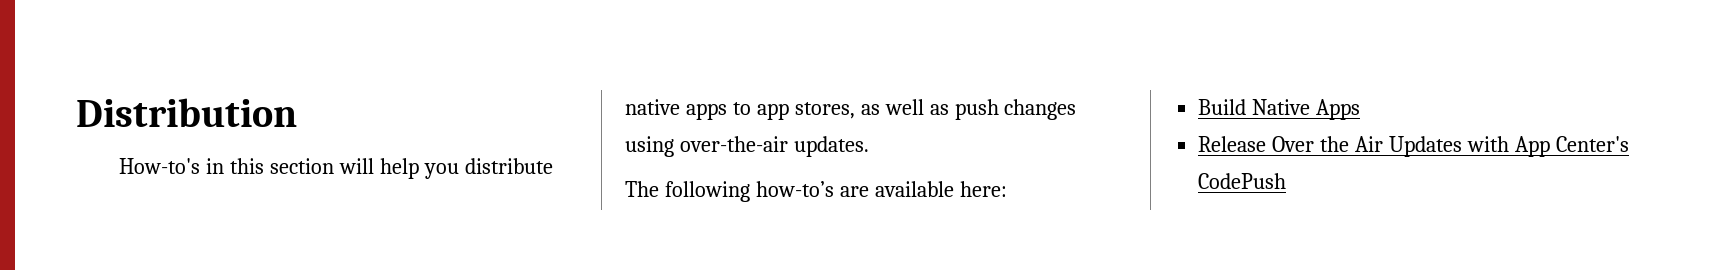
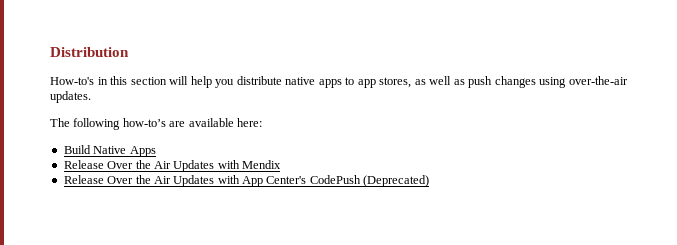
+ Release Over the Air Updates with Mendix
- Release Over the Air Updates with App Center's CodePush
+ Release Over the Air Updates with App Center's CodePush (Deprecated)

